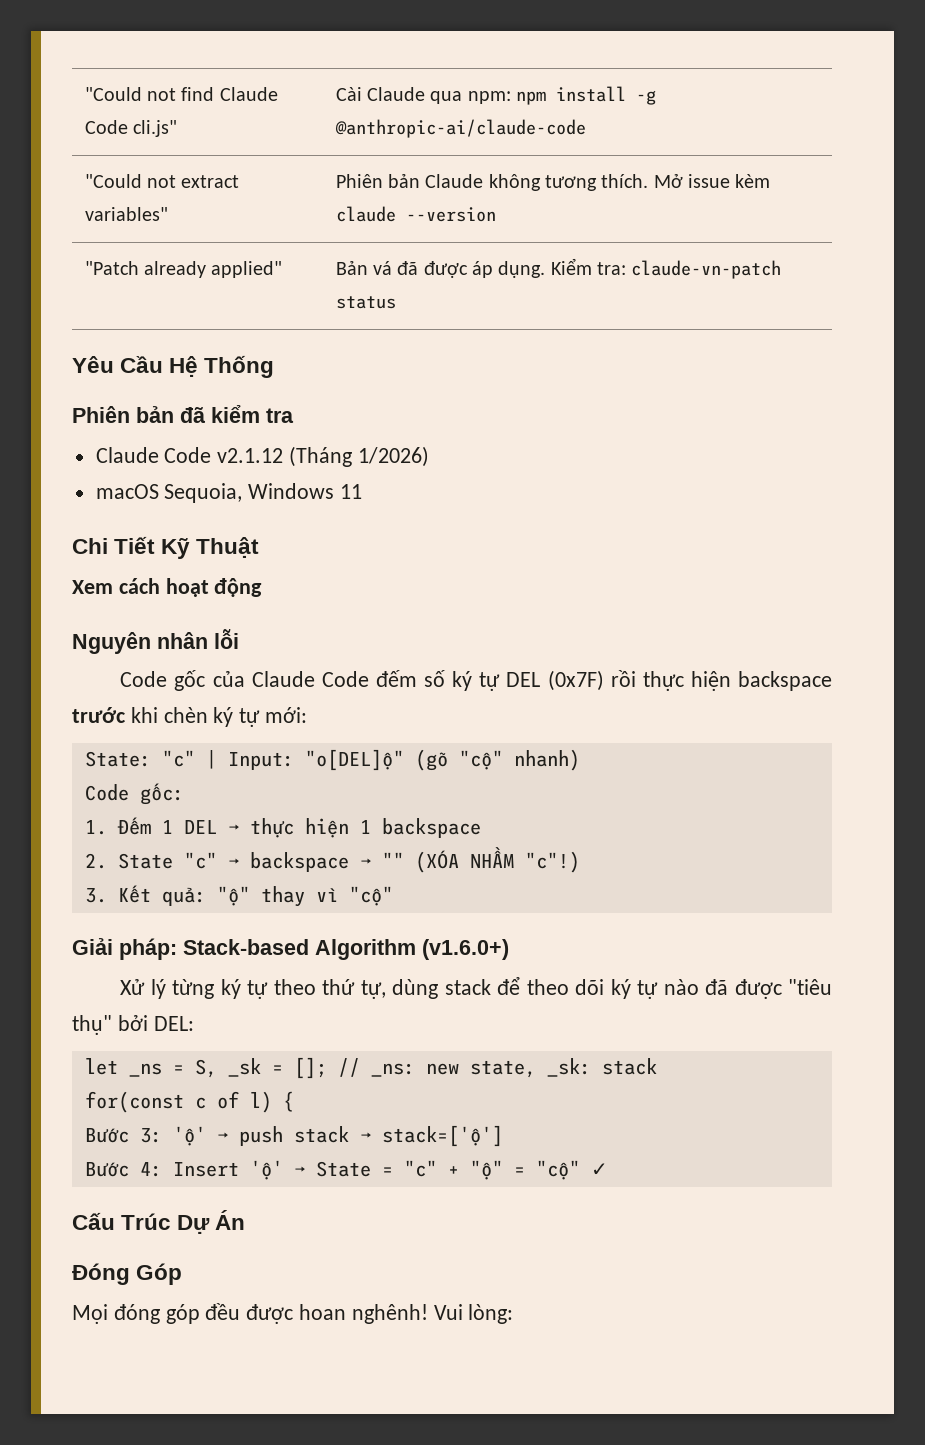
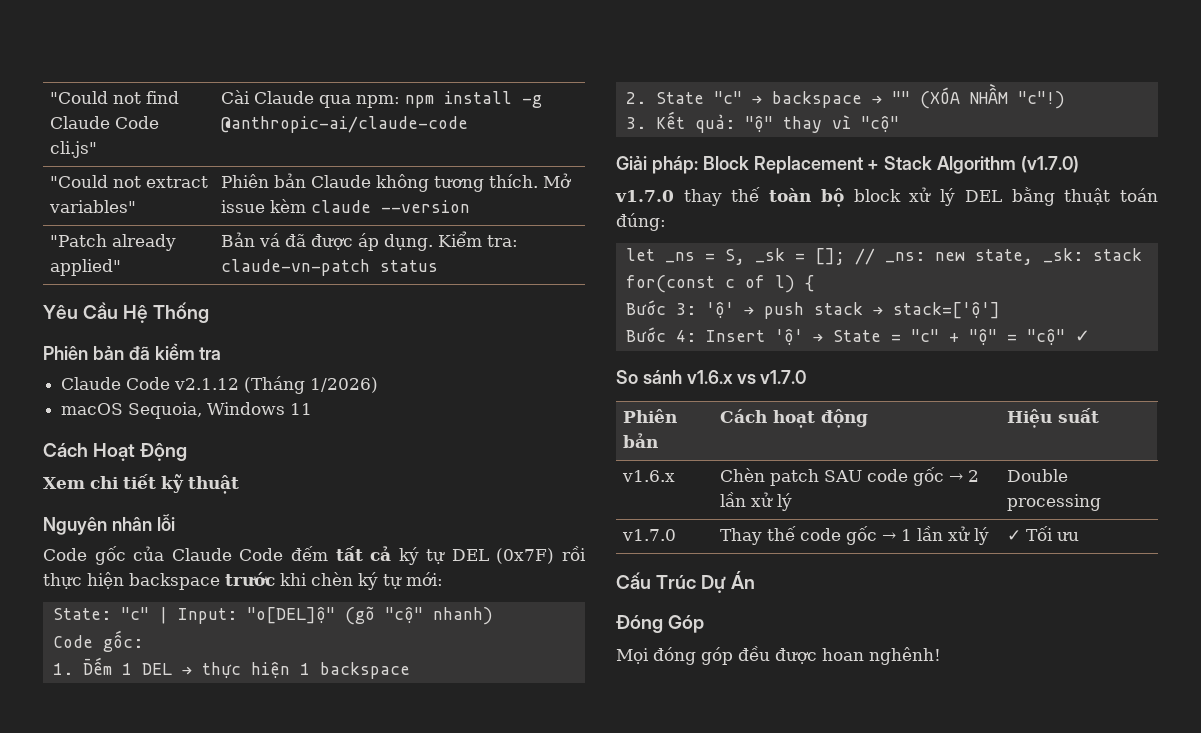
- Chi Tiết Kỹ Thuật
- Xem cách hoạt động
+ Cách Hoạt Động
+ Xem chi tiết kỹ thuật
- Code gốc của Claude Code đếm số ký tự DEL (0x7F) rồi thực hiện backspace trước khi chèn ký tự mới:
+ Code gốc của Claude Code đếm tất cả ký tự DEL (0x7F) rồi thực hiện backspace trước khi chèn ký tự mới:
- Giải pháp: Stack-based Algorithm (v1.6.0+)
- Xử lý từng ký tự theo thứ tự, dùng stack để theo dõi ký tự nào đã được "tiêu thụ" bởi DEL:
+ Giải pháp: Block Replacement + Stack Algorithm (v1.7.0)
+ v1.7.0 thay thế toàn bộ block xử lý DEL bằng thuật toán đúng:
+ So sánh v1.6.x vs v1.7.0
+ Phiên bản | Cách hoạt động | Hiệu suất
+ v1.6.x | Chèn patch SAU code gốc → 2 lần xử lý | Double processing
+ v1.7.0 | Thay thế code gốc → 1 lần xử lý | ✓ Tối ưu
- Vui lòng:

